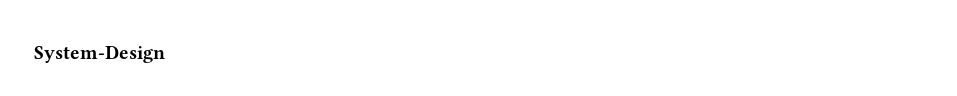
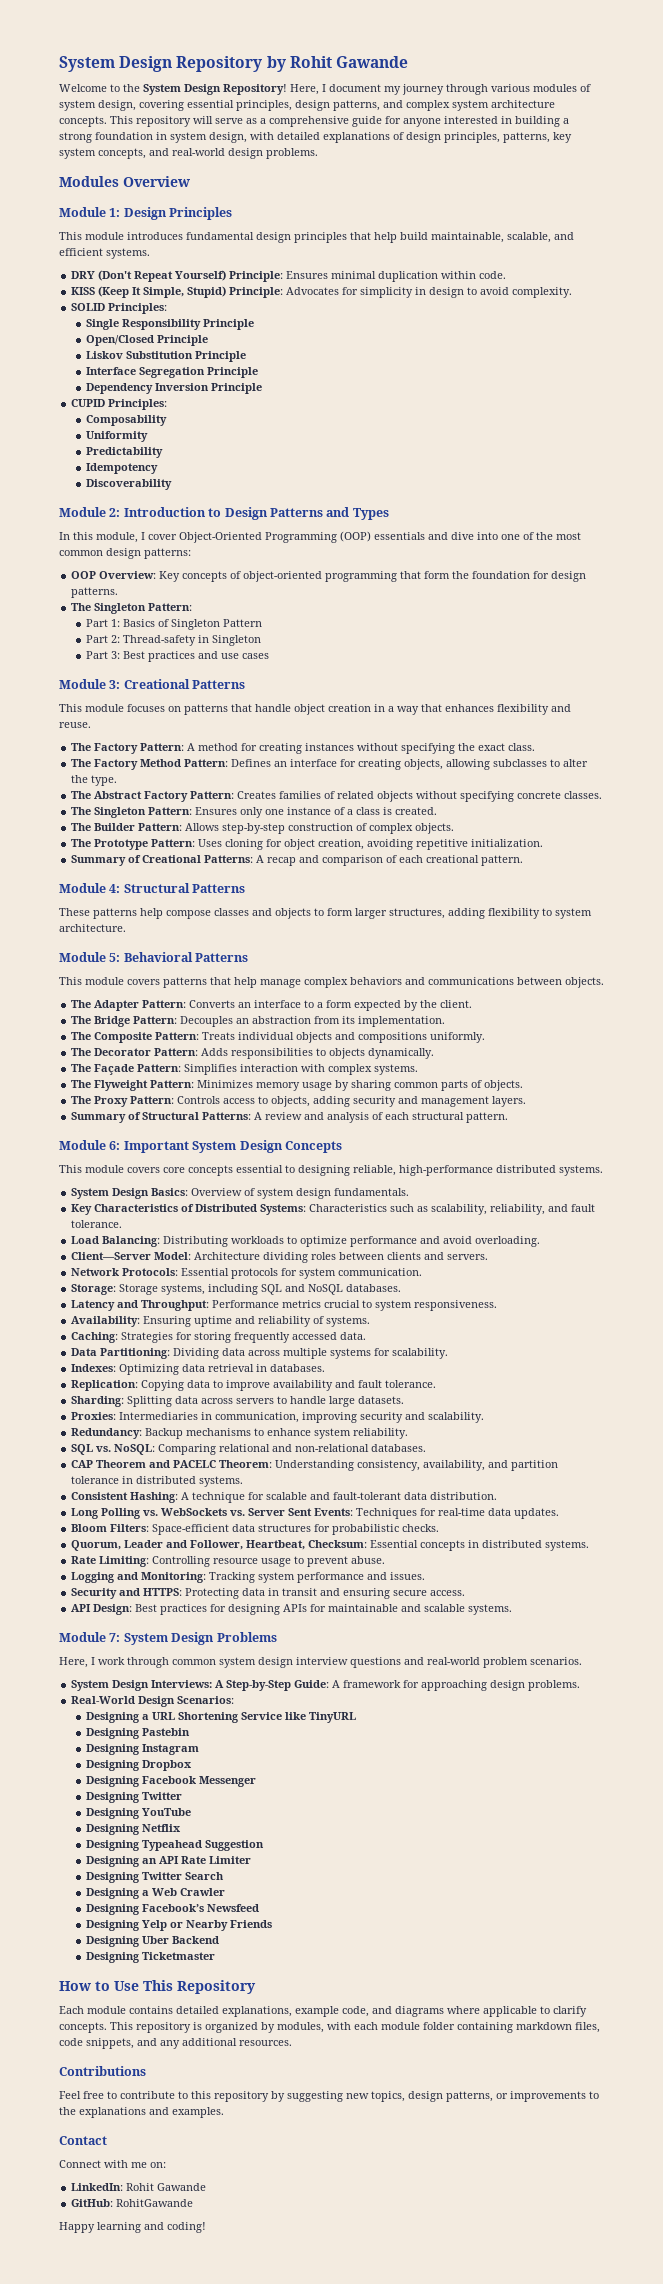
- System-Design
+ System Design Repository by Rohit Gawande
+ Welcome to the System Design Repository! Here, I document my journey through various modules of system design, covering essential principles, design patterns, and complex system architecture concepts. This repository will serve as a comprehensive guide for anyone interested in building a strong foundation in system design, with detailed explanations of design principles, patterns, key system concepts, and real-world design problems.
+ Modules Overview
+ Module 1: Design Principles
+ This module introduces fundamental design principles that help build maintainable, scalable, and efficient systems.
+ DRY (Don't Repeat Yourself) Principle: Ensures minimal duplication within code.
+ KISS (Keep It Simple, Stupid) Principle: Advocates for simplicity in design to avoid complexity.
+ SOLID Principles:
+ Single Responsibility Principle
+ Open/Closed Principle
+ Liskov Substitution Principle
+ Interface Segregation Principle
+ Dependency Inversion Principle
+ CUPID Principles:
+ Composability
+ Uniformity
+ Predictability
+ Idempotency
+ Discoverability
+ Module 2: Introduction to Design Patterns and Types
+ In this module, I cover Object-Oriented Programming (OOP) essentials and dive into one of the most common design patterns:
+ OOP Overview: Key concepts of object-oriented programming that form the foundation for design patterns.
+ The Singleton Pattern:
+ Part 1: Basics of Singleton Pattern
+ Part 2: Thread-safety in Singleton
+ Part 3: Best practices and use cases
+ Module 3: Creational Patterns
+ This module focuses on patterns that handle object creation in a way that enhances flexibility and reuse.
+ The Factory Pattern: A method for creating instances without specifying the exact class.
+ The Factory Method Pattern: Defines an interface for creating objects, allowing subclasses to alter the type.
+ The Abstract Factory Pattern: Creates families of related objects without specifying concrete classes.
+ The Singleton Pattern: Ensures only one instance of a class is created.
+ The Builder Pattern: Allows step-by-step construction of complex objects.
+ The Prototype Pattern: Uses cloning for object creation, avoiding repetitive initialization.
+ Summary of Creational Patterns: A recap and comparison of each creational pattern.
+ Module 4: Structural Patterns
+ These patterns help compose classes and objects to form larger structures, adding flexibility to system architecture.
+ Module 5: Behavioral Patterns
+ This module covers patterns that help manage complex behaviors and communications between objects.
+ The Adapter Pattern: Converts an interface to a form expected by the client.
+ The Bridge Pattern: Decouples an abstraction from its implementation.
+ The Composite Pattern: Treats individual objects and compositions uniformly.
+ The Decorator Pattern: Adds responsibilities to objects dynamically.
+ The Façade Pattern: Simplifies interaction with complex systems.
+ The Flyweight Pattern: Minimizes memory usage by sharing common parts of objects.
+ The Proxy Pattern: Controls access to objects, adding security and management layers.
+ Summary of Structural Patterns: A review and analysis of each structural pattern.
+ Module 6: Important System Design Concepts
+ This module covers core concepts essential to designing reliable, high-performance distributed systems.
+ System Design Basics: Overview of system design fundamentals.
+ Key Characteristics of Distributed Systems: Characteristics such as scalability, reliability, and fault tolerance.
+ Load Balancing: Distributing workloads to optimize performance and avoid overloading.
+ Client—Server Model: Architecture dividing roles between clients and servers.
+ Network Protocols: Essential protocols for system communication.
+ Storage: Storage systems, including SQL and NoSQL databases.
+ Latency and Throughput: Performance metrics crucial to system responsiveness.
+ Availability: Ensuring uptime and reliability of systems.
+ Caching: Strategies for storing frequently accessed data.
+ Data Partitioning: Dividing data across multiple systems for scalability.
+ Indexes: Optimizing data retrieval in databases.
+ Replication: Copying data to improve availability and fault tolerance.
+ Sharding: Splitting data across servers to handle large datasets.
+ Proxies: Intermediaries in communication, improving security and scalability.
+ Redundancy: Backup mechanisms to enhance system reliability.
+ SQL vs. NoSQL: Comparing relational and non-relational databases.
+ CAP Theorem and PACELC Theorem: Understanding consistency, availability, and partition tolerance in distributed systems.
+ Consistent Hashing: A technique for scalable and fault-tolerant data distribution.
+ Long Polling vs. WebSockets vs. Server Sent Events: Techniques for real-time data updates.
+ Bloom Filters: Space-efficient data structures for probabilistic checks.
+ Quorum, Leader and Follower, Heartbeat, Checksum: Essential concepts in distributed systems.
+ Rate Limiting: Controlling resource usage to prevent abuse.
+ Logging and Monitoring: Tracking system performance and issues.
+ Security and HTTPS: Protecting data in transit and ensuring secure access.
+ API Design: Best practices for designing APIs for maintainable and scalable systems.
+ Module 7: System Design Problems
+ Here, I work through common system design interview questions and real-world problem scenarios.
+ System Design Interviews: A Step-by-Step Guide: A framework for approaching design problems.
+ Real-World Design Scenarios:
+ Designing a URL Shortening Service like TinyURL
+ Designing Pastebin
+ Designing Instagram
+ Designing Dropbox
+ Designing Facebook Messenger
+ Designing Twitter
+ Designing YouTube
+ Designing Netflix
+ Designing Typeahead Suggestion
+ Designing an API Rate Limiter
+ Designing Twitter Search
+ Designing a Web Crawler
+ Designing Facebook’s Newsfeed
+ Designing Yelp or Nearby Friends
+ Designing Uber Backend
+ Designing Ticketmaster
+ How to Use This Repository
+ Each module contains detailed explanations, example code, and diagrams where applicable to clarify concepts. This repository is organized by modules, with each module folder containing markdown files, code snippets, and any additional resources.
+ Contributions
+ Feel free to contribute to this repository by suggesting new topics, design patterns, or improvements to the explanations and examples.
+ Contact
+ Connect with me on:
+ LinkedIn: Rohit Gawande
+ GitHub: RohitGawande
+ Happy learning and coding!

